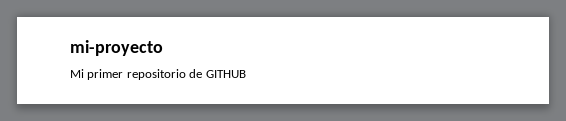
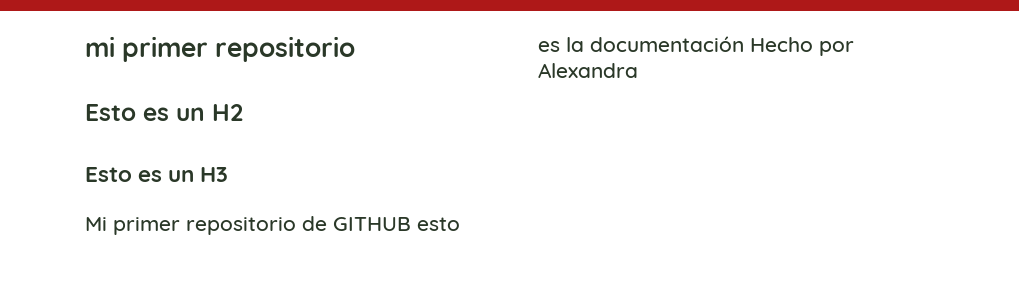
- mi-proyecto
+ mi primer repositorio
+ Esto es un H2
+ Esto es un H3
- Mi primer repositorio de GITHUB
+ Mi primer repositorio de GITHUB esto es la documentación Hecho por Alexandra

